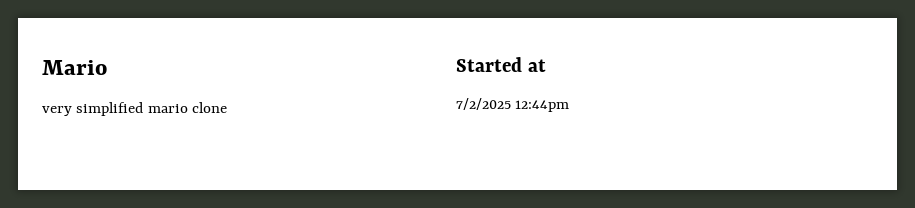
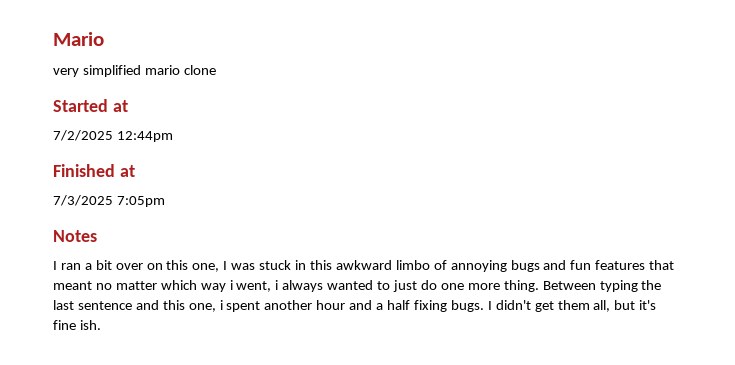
+ Finished at
+ 7/3/2025 7:05pm
+ Notes
+ I ran a bit over on this one, I was stuck in this awkward limbo of annoying bugs and fun features that meant no matter which way i went, i always wanted to just do one more thing. Between typing the last sentence and this one, i spent another hour and a half fixing bugs. I didn't get them all, but it's fine ish.

